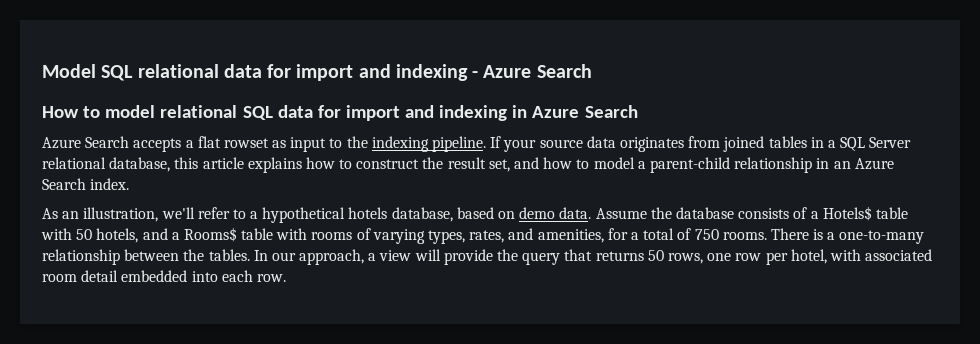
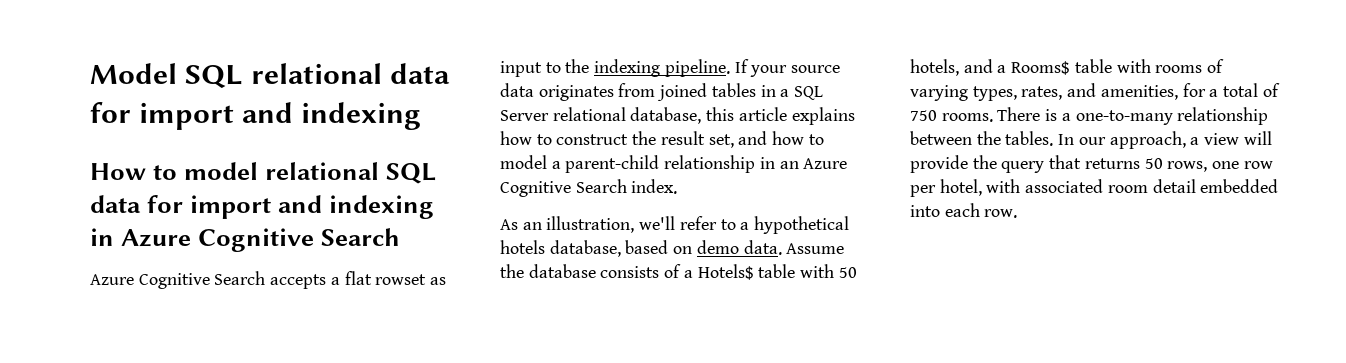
- Model SQL relational data for import and indexing - Azure Search
+ Model SQL relational data for import and indexing
- How to model relational SQL data for import and indexing in Azure Search
+ How to model relational SQL data for import and indexing in Azure Cognitive Search
- Azure Search accepts a flat rowset as input to the indexing pipeline.
+ Azure Cognitive Search accepts a flat rowset as input to the indexing pipeline.
- If your source data originates from joined tables in a SQL Server relational database, this article explains how to construct the result set, and how to model a parent-child relationship in an Azure Search index.
+ If your source data originates from joined tables in a SQL Server relational database, this article explains how to construct the result set, and how to model a parent-child relationship in an Azure Cognitive Search index.

